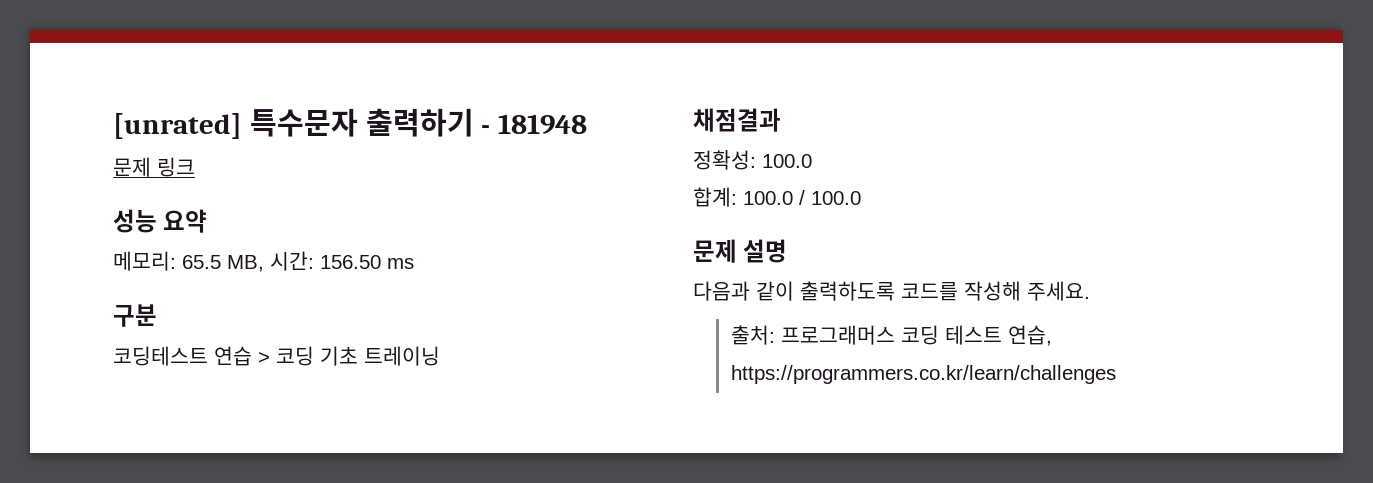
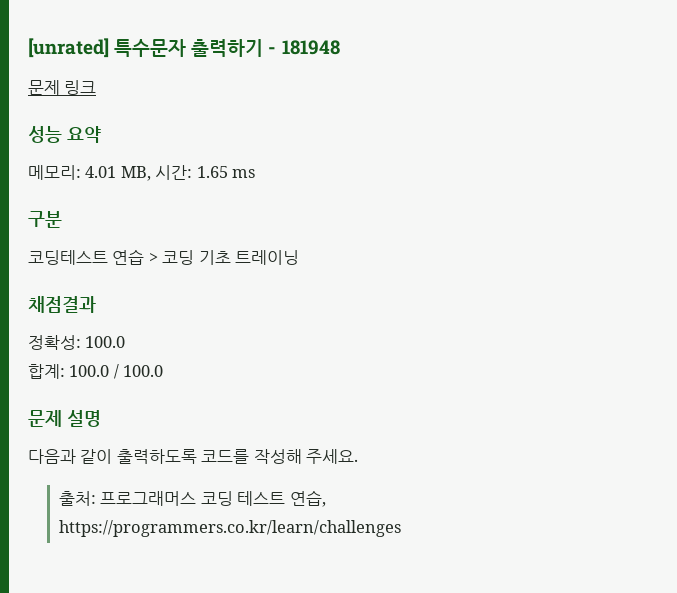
- 메모리: 65.5 MB, 시간: 156.50 ms
+ 메모리: 4.01 MB, 시간: 1.65 ms

